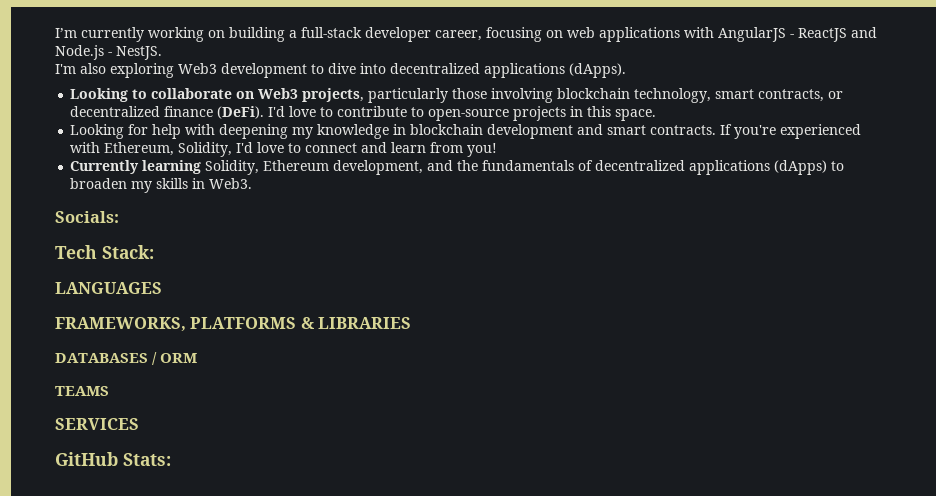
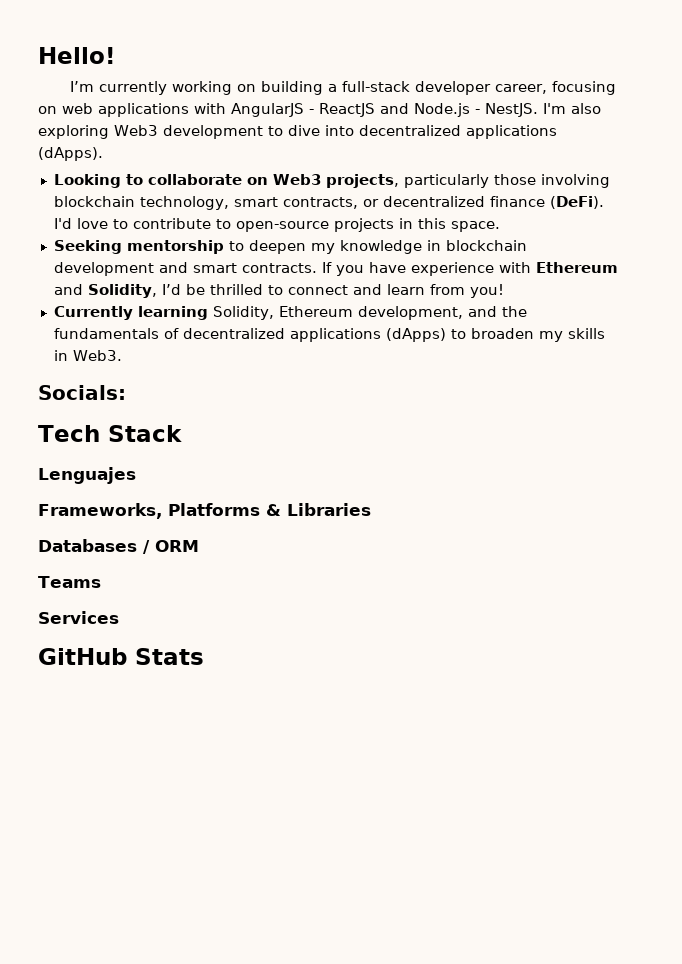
+ Hello!
- I’m currently working on building a full-stack developer career, focusing on web applications with AngularJS - ReactJS and Node.js - NestJS.
- I'm also exploring Web3 development to dive into decentralized applications (dApps).
+ I’m currently working on building a full-stack developer career, focusing on web applications with AngularJS - ReactJS and Node.js - NestJS. I'm also exploring Web3 development to dive into decentralized applications (dApps).
- Looking for help with deepening my knowledge in blockchain development and smart contracts.
+ Seeking mentorship to deepen my knowledge in blockchain development and smart contracts.
- If you're experienced with Ethereum, Solidity, I'd love to connect and learn from you!
+ If you have experience with Ethereum and Solidity, I’d be thrilled to connect and learn from you!
- Tech Stack:
- LANGUAGES
- FRAMEWORKS, PLATFORMS & LIBRARIES
- DATABASES / ORM
+ Tech Stack
+ Lenguajes
+ Frameworks, Platforms & Libraries
+ Databases / ORM
- TEAMS
- SERVICES
+ Teams
+ Services
- GitHub Stats:
+ GitHub Stats

